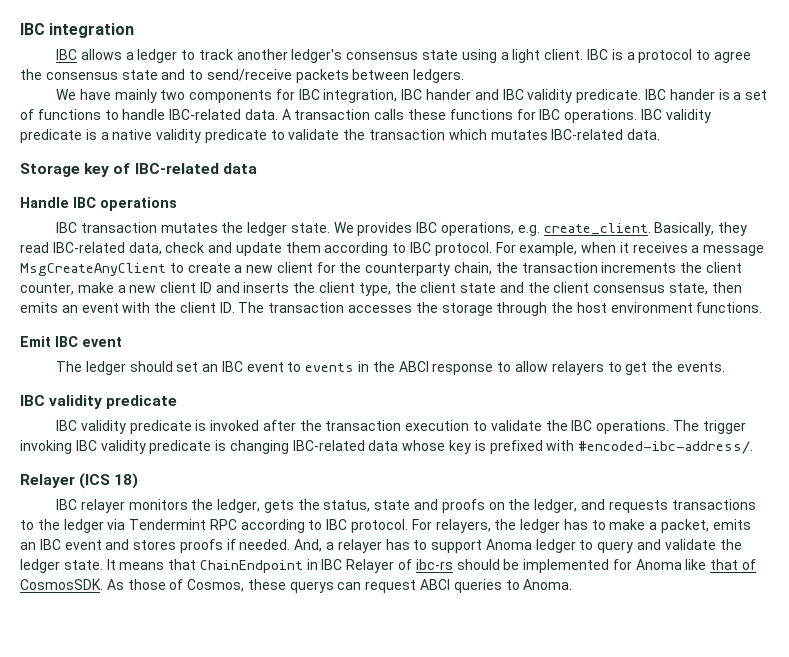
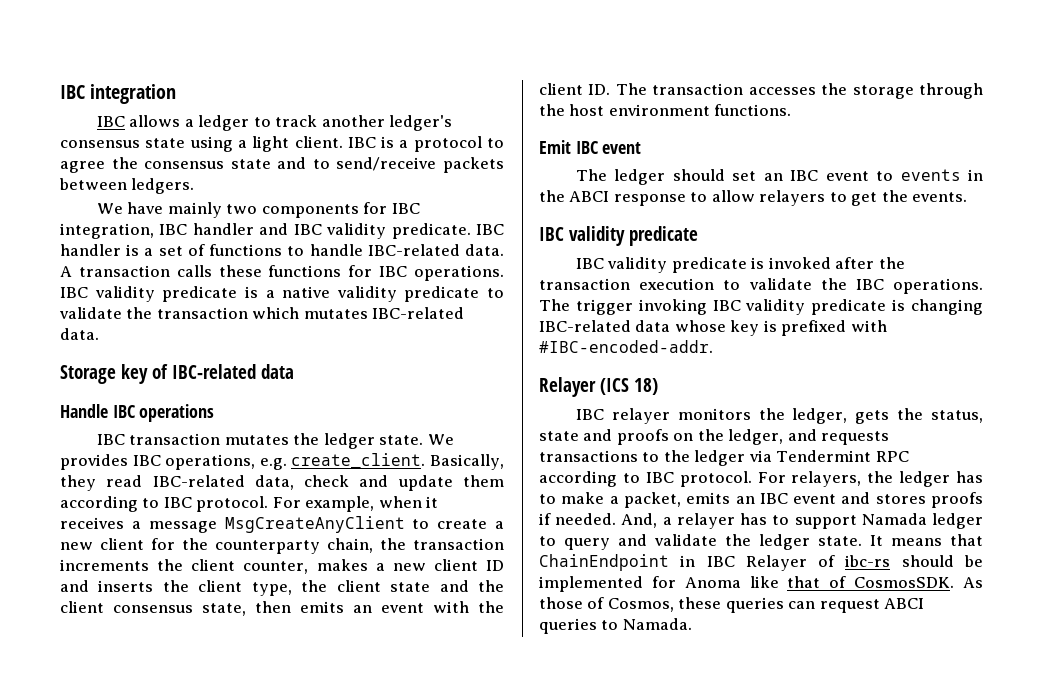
- We have mainly two components for IBC integration, IBC hander and IBC validity predicate.
+ We have mainly two components for IBC integration, IBC handler and IBC validity predicate.
- IBC hander is a set of functions to handle IBC-related data.
+ IBC handler is a set of functions to handle IBC-related data.
- For example, when it receives a message MsgCreateAnyClient to create a new client for the counterparty chain, the transaction increments the client counter, make a new client ID and inserts the client type, the client state and the client consensus state, then emits an event with the client ID. The transaction accesses the storage through the host environment functions.
+ For example, when it receives a message MsgCreateAnyClient to create a new client for the counterparty chain, the transaction increments the client counter, makes a new client ID and inserts the client type, the client state and the client consensus state, then emits an event with the client ID. The transaction accesses the storage through the host environment functions.
- The trigger invoking IBC validity predicate is changing IBC-related data whose key is prefixed with #encoded-ibc-address/.
+ The trigger invoking IBC validity predicate is changing IBC-related data whose key is prefixed with #IBC-encoded-addr.
- And, a relayer has to support Anoma ledger to query and validate the ledger state.
+ And, a relayer has to support Namada ledger to query and validate the ledger state.
- As those of Cosmos, these querys can request ABCI queries to Anoma.
+ As those of Cosmos, these queries can request ABCI queries to Namada.

